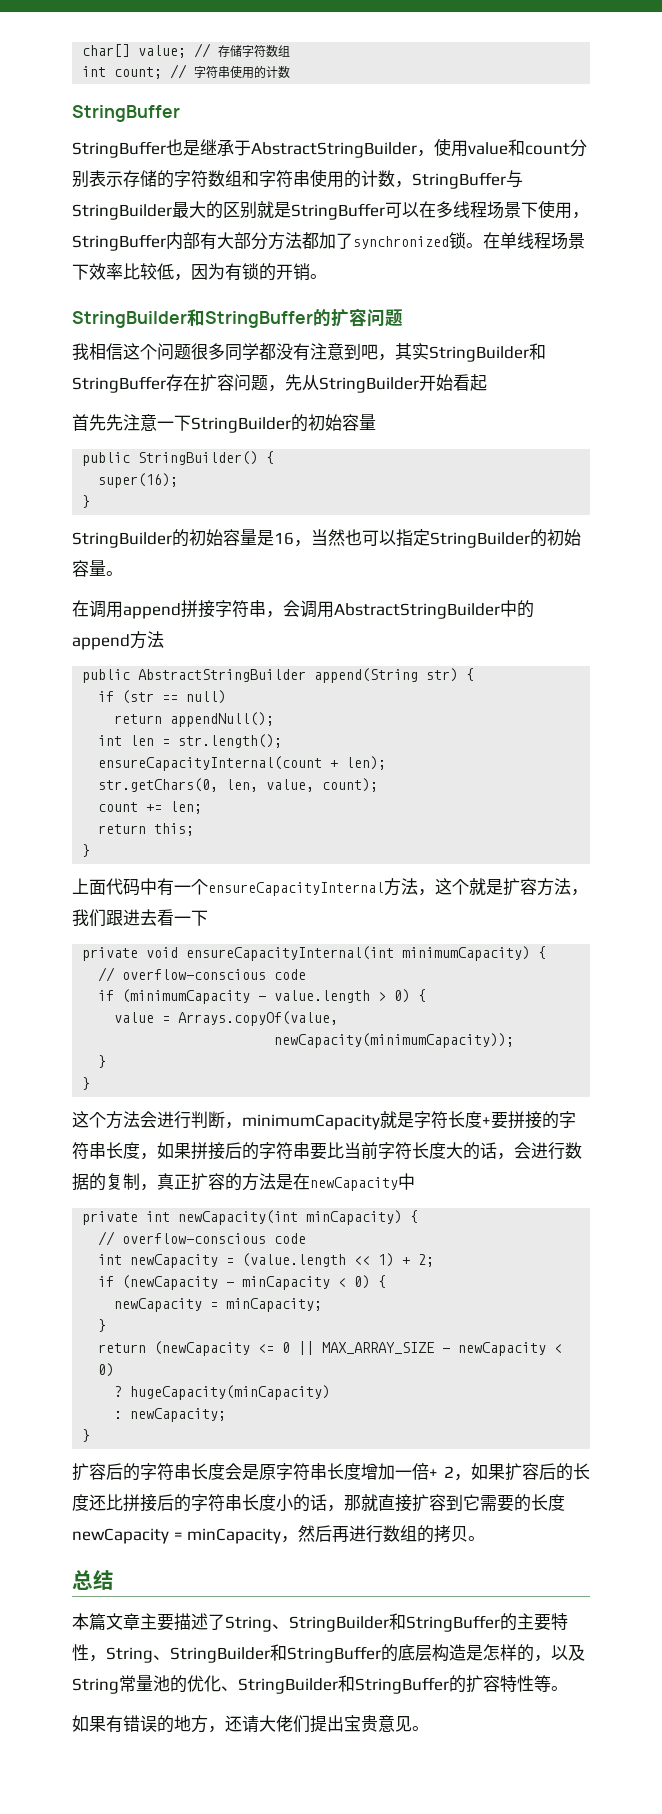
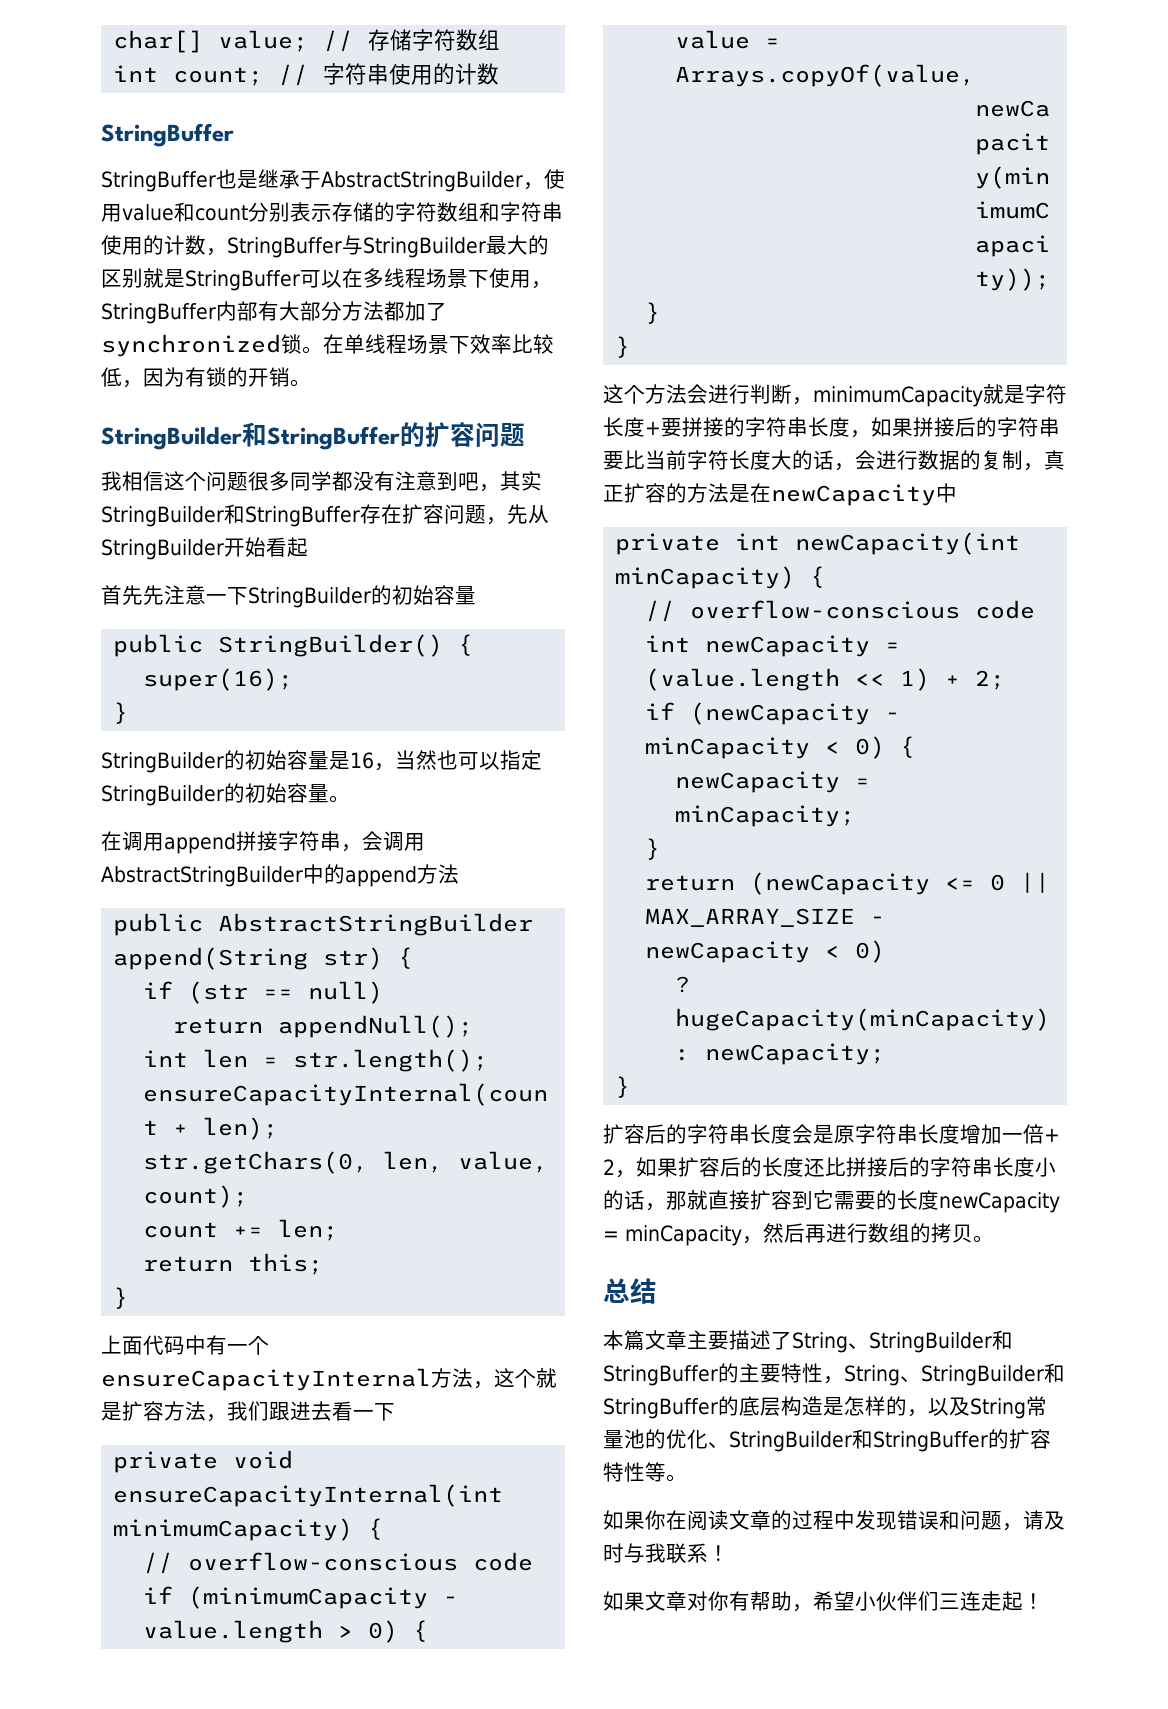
- 如果有错误的地方，还请大佬们提出宝贵意见。
+ 如果你在阅读文章的过程中发现错误和问题，请及时与我联系！
+ 如果文章对你有帮助，希望小伙伴们三连走起！

